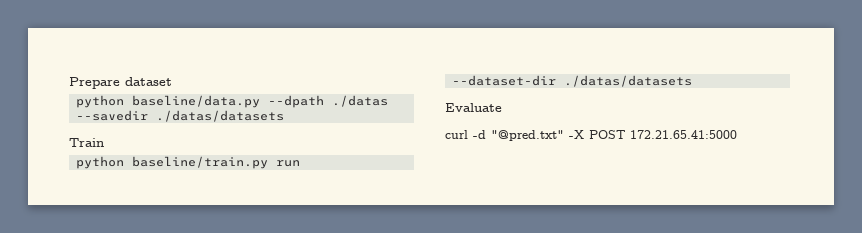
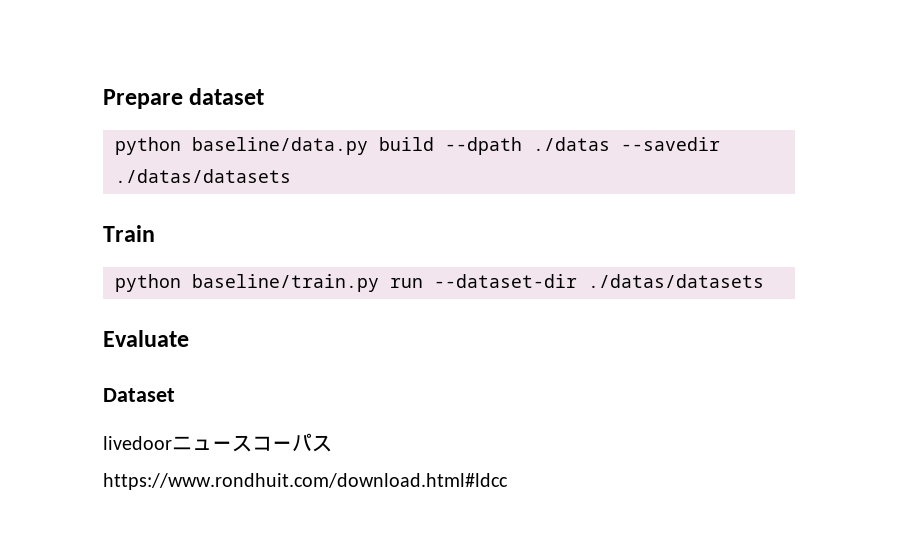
- python baseline/data.py --dpath ./datas --savedir ./datas/datasets
+ python baseline/data.py build --dpath ./datas --savedir ./datas/datasets
- curl -d "@pred.txt" -X POST 172.21.65.41:5000
+ Dataset
+ livedoorニュースコーパス
+ https://www.rondhuit.com/download.html#ldcc

